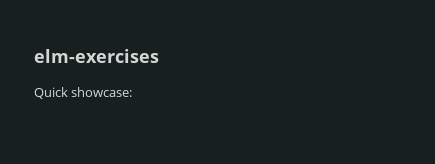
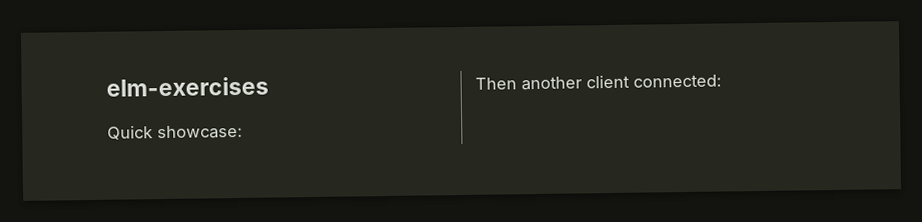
+ Then another client connected:

